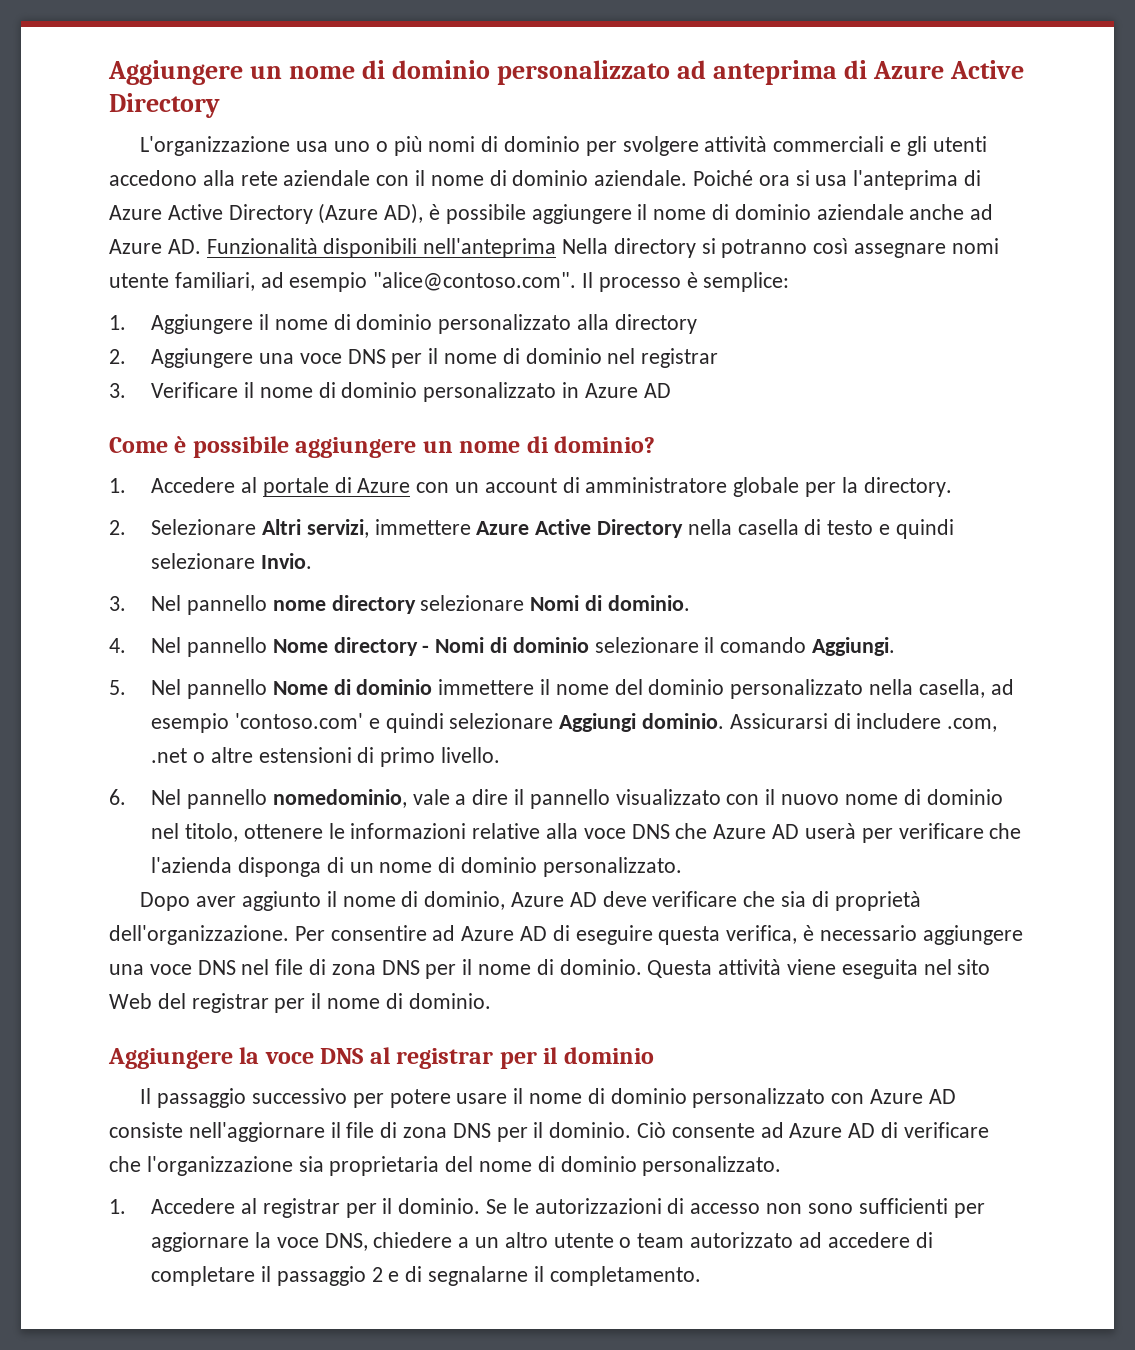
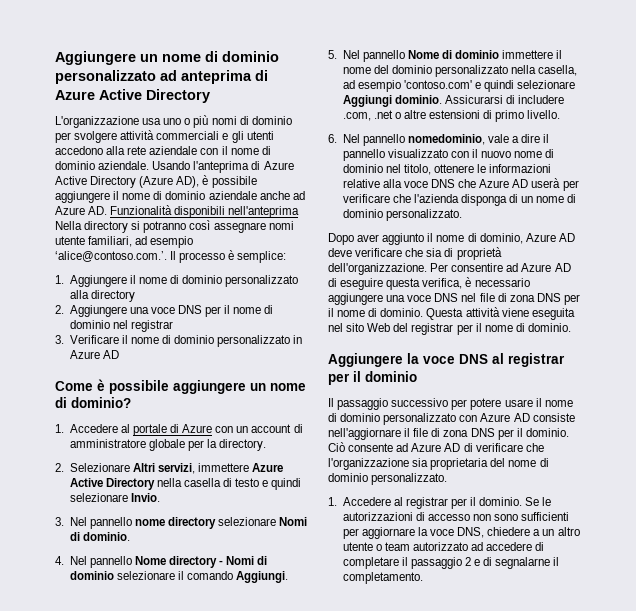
- Poiché ora si usa l'anteprima di Azure Active Directory (Azure AD), è possibile aggiungere il nome di dominio aziendale anche ad Azure AD. Funzionalità disponibili nell'anteprima Nella directory si potranno così assegnare nomi utente familiari, ad esempio "alice@contoso.com". Il processo è semplice:
+ Usando l'anteprima di Azure Active Directory (Azure AD), è possibile aggiungere il nome di dominio aziendale anche ad Azure AD. Funzionalità disponibili nell'anteprima Nella directory si potranno così assegnare nomi utente familiari, ad esempio ‘alice@contoso.com.’. Il processo è semplice:

